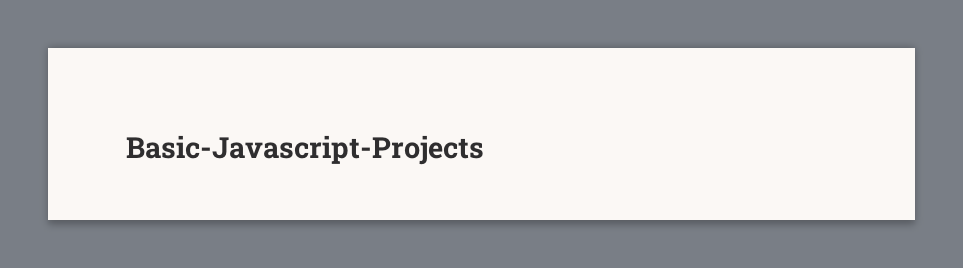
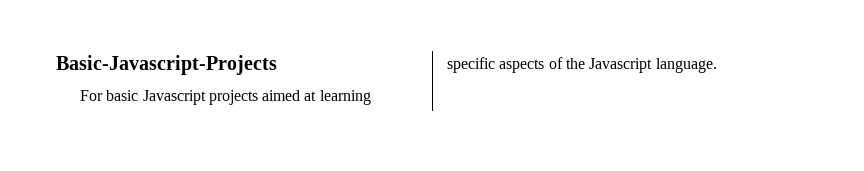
+ For basic Javascript projects aimed at learning specific aspects of the Javascript language.

